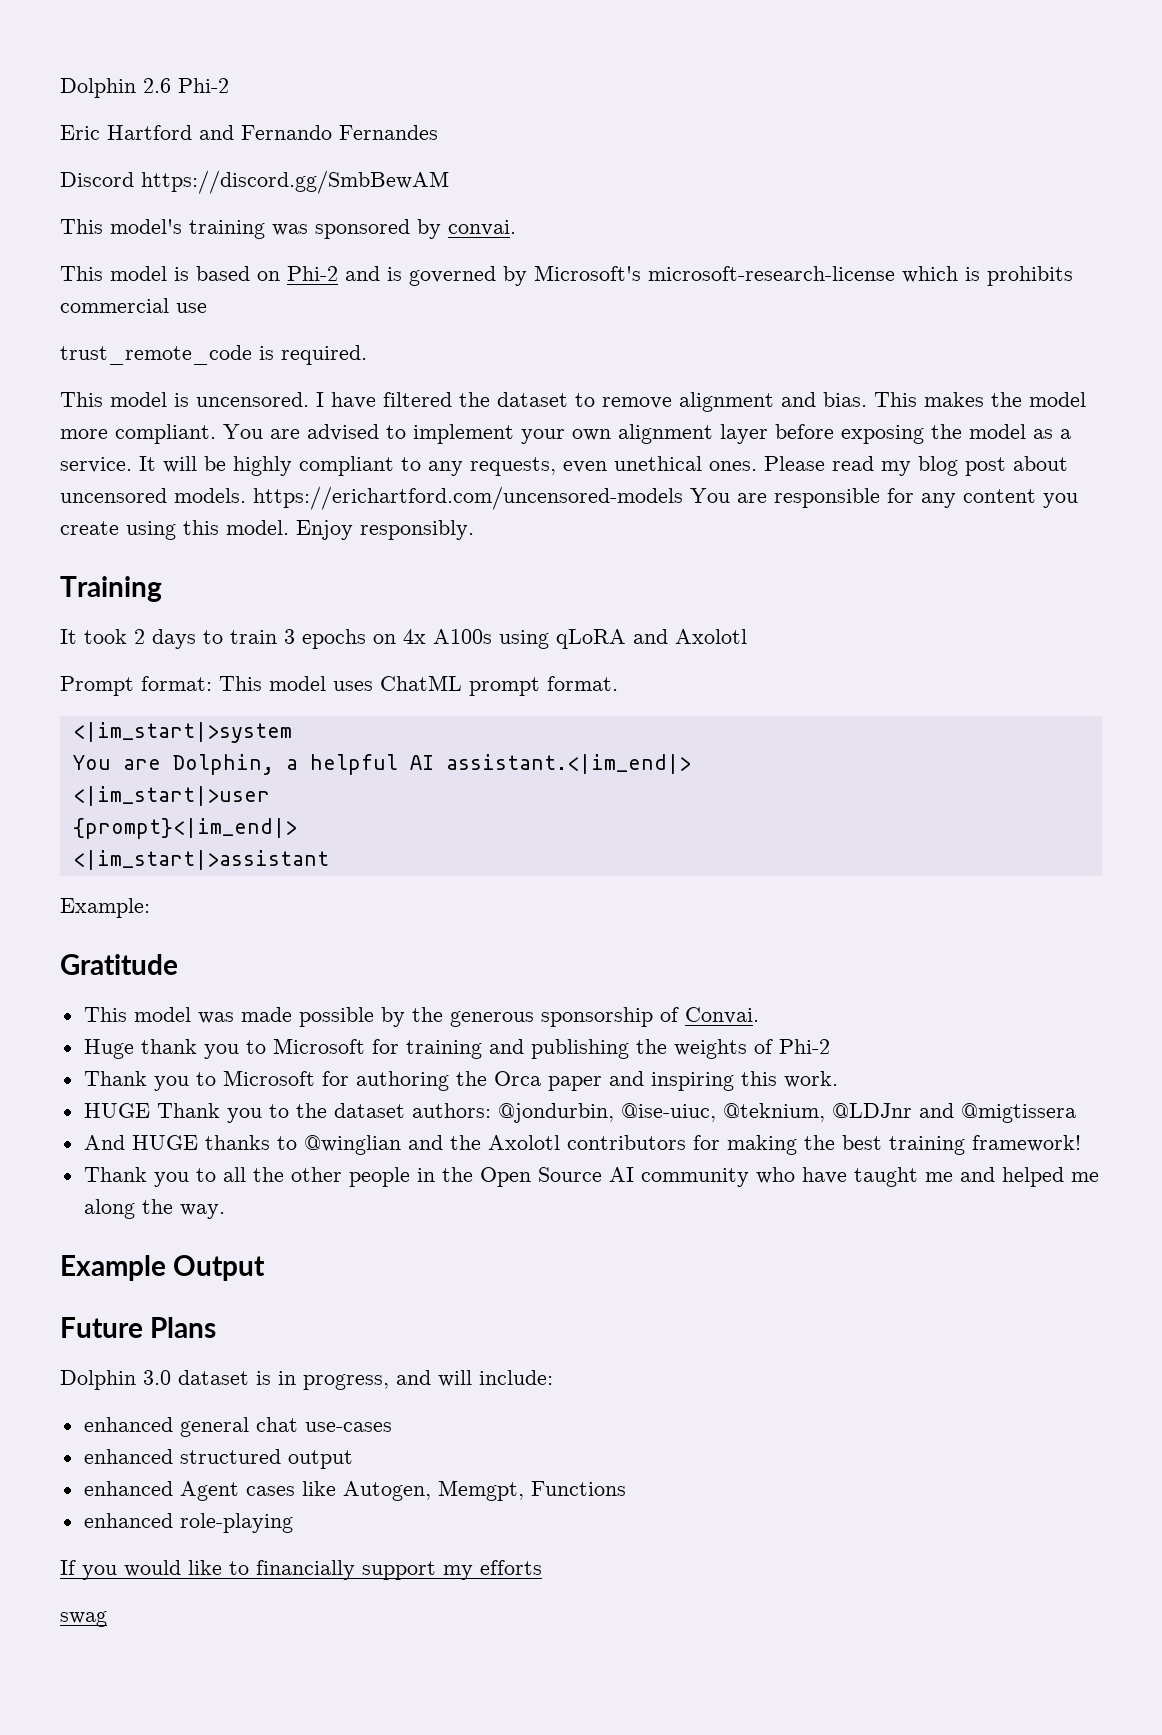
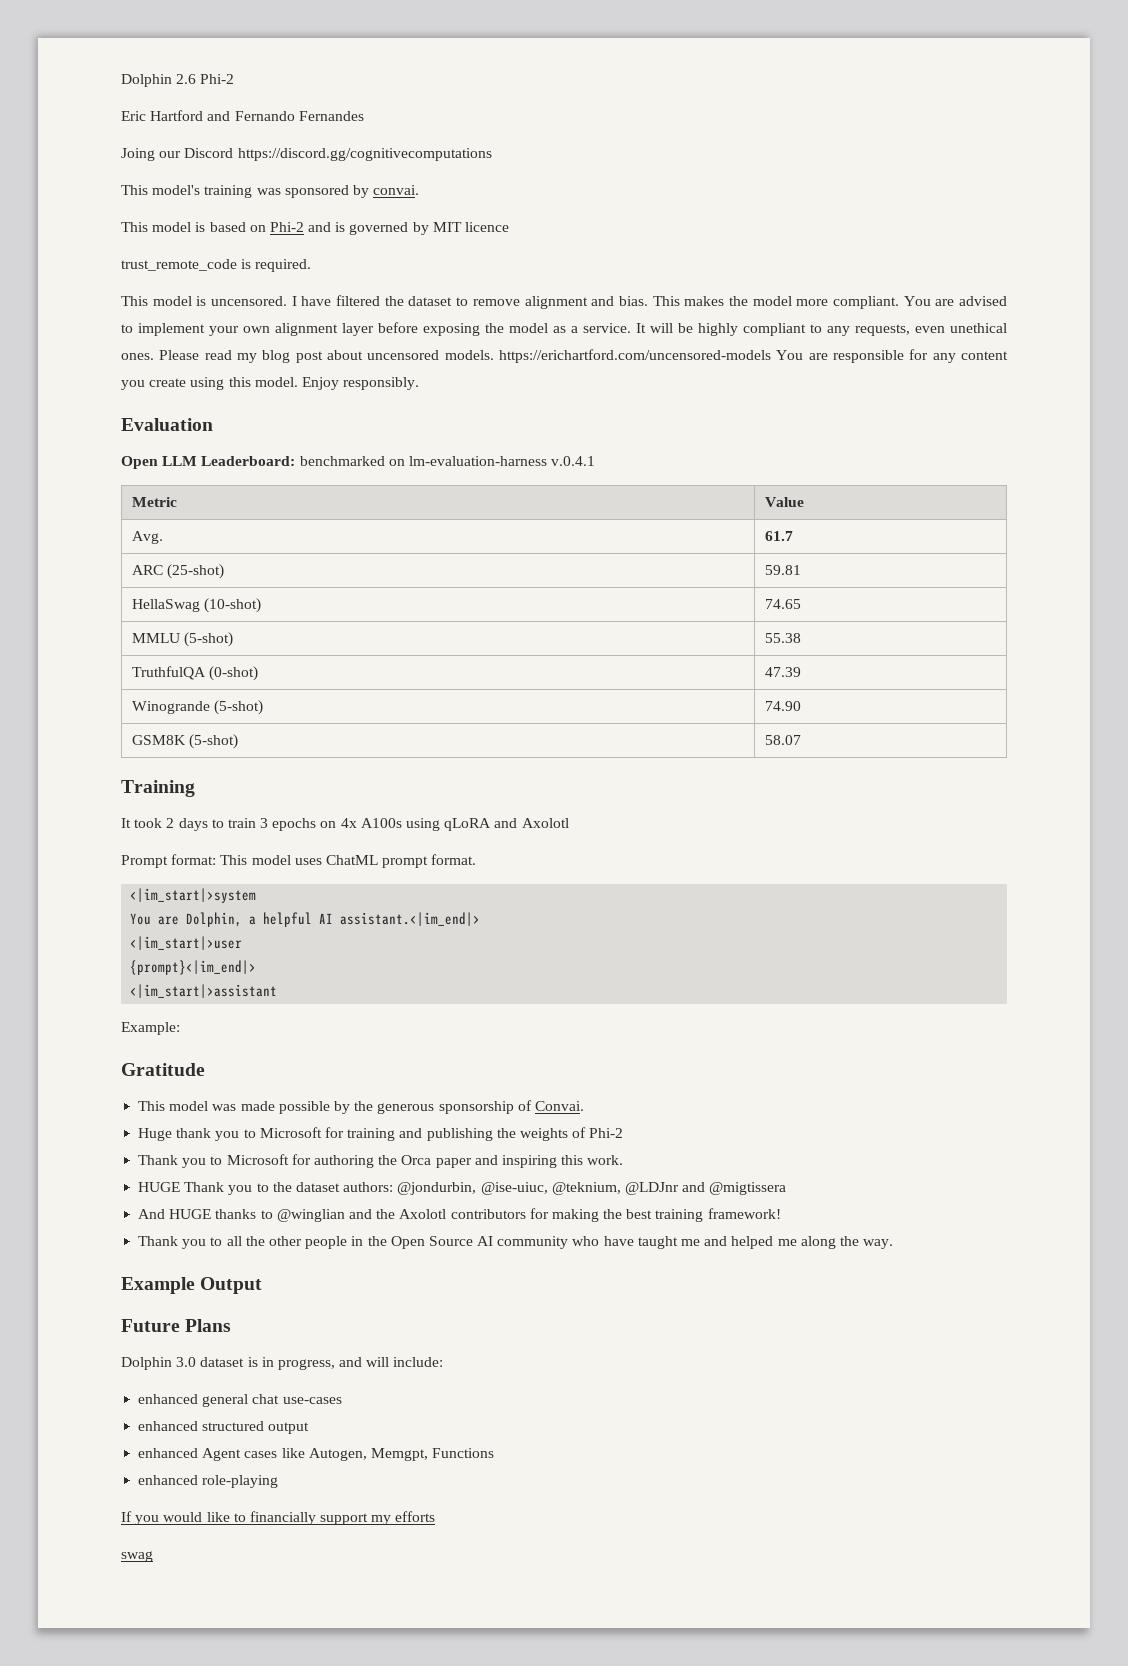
- Discord https://discord.gg/SmbBewAM
+ Joing our Discord https://discord.gg/cognitivecomputations
- This model is based on Phi-2 and is governed by Microsoft's microsoft-research-license which is prohibits commercial use
+ This model is based on Phi-2 and is governed by MIT licence
+ Evaluation
+ Open LLM Leaderboard: benchmarked on lm-evaluation-harness v.0.4.1
+ Metric | Value
+ Avg. | 61.7
+ ARC (25-shot) | 59.81
+ HellaSwag (10-shot) | 74.65
+ MMLU (5-shot) | 55.38
+ TruthfulQA (0-shot) | 47.39
+ Winogrande (5-shot) | 74.90
+ GSM8K (5-shot) | 58.07

